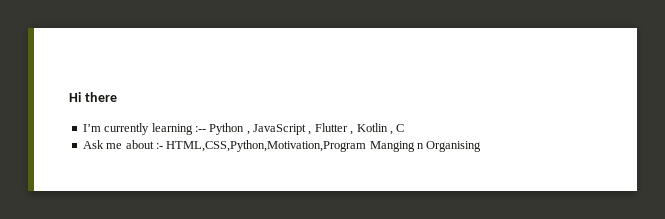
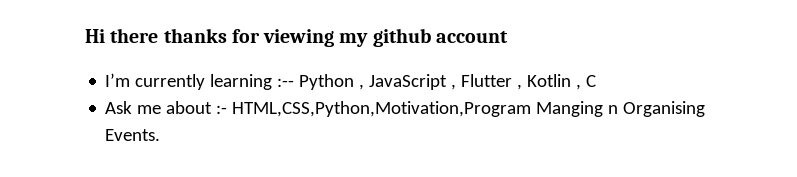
- Hi there
+ Hi there thanks for viewing my github account
- Ask me about :- HTML,CSS,Python,Motivation,Program Manging n Organising
+ Ask me about :- HTML,CSS,Python,Motivation,Program Manging n Organising Events.

